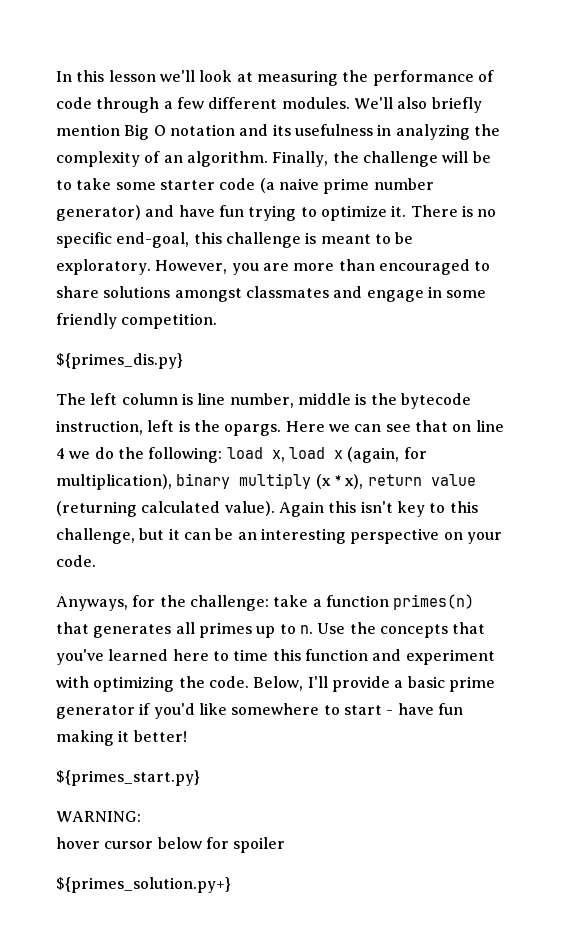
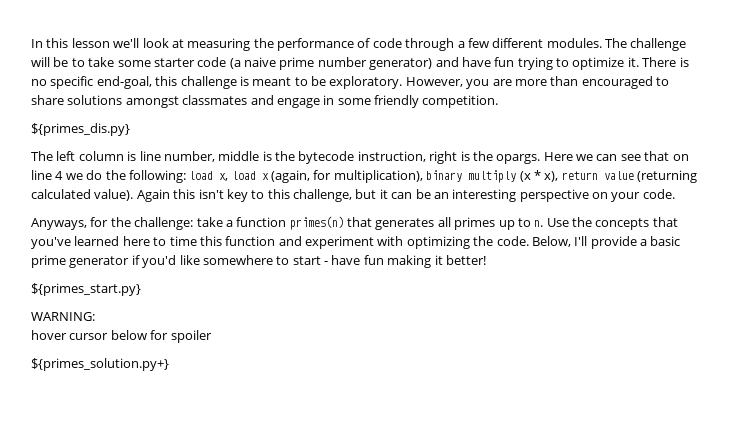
- We'll also briefly mention Big O notation and its usefulness in analyzing the complexity of an algorithm. Finally, the challenge will be to take some starter code (a naive prime number generator) and have fun trying to optimize it.
+ The challenge will be to take some starter code (a naive prime number generator) and have fun trying to optimize it.
- The left column is line number, middle is the bytecode instruction, left is the opargs.
+ The left column is line number, middle is the bytecode instruction, right is the opargs.

